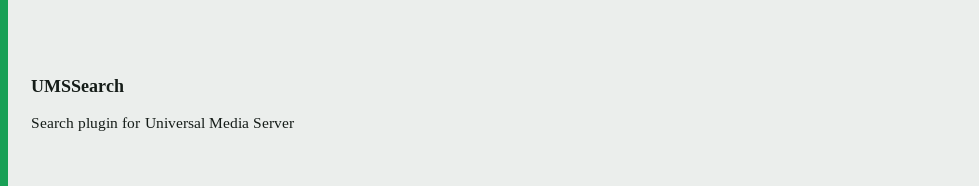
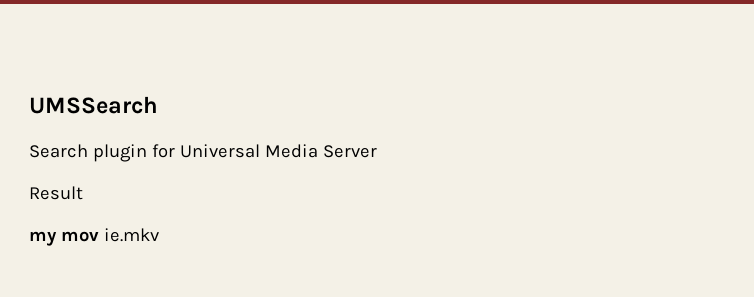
+ Result
+ my mov ie.mkv

